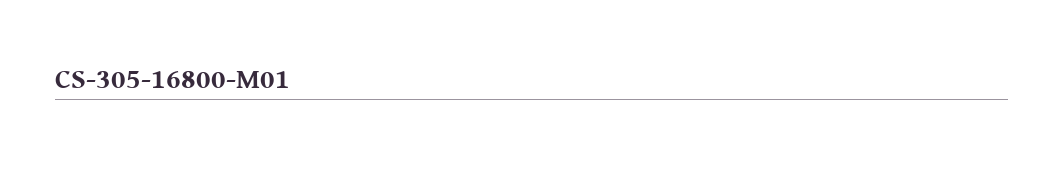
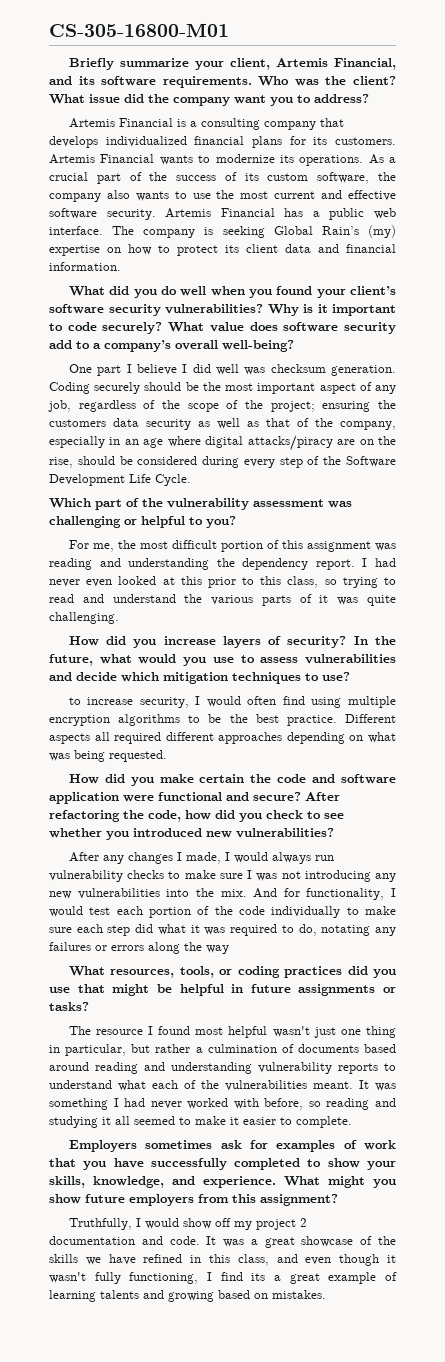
+ Briefly summarize your client, Artemis Financial, and its software requirements. Who was the client? What issue did the company want you to address?
+ Artemis Financial is a consulting company that develops individualized financial plans for its customers. Artemis Financial wants to modernize its operations. As a crucial part of the success of its custom software, the company also wants to use the most current and effective software security. Artemis Financial has a public web interface. The company is seeking Global Rain’s (my) expertise on how to protect its client data and financial information.
+ What did you do well when you found your client’s software security vulnerabilities? Why is it important to code securely? What value does software security add to a company’s overall well-being?
+ One part I believe I did well was checksum generation. Coding securely should be the most important aspect of any job, regardless of the scope of the project; ensuring the customers data security as well as that of the company, especially in an age where digital attacks/piracy are on the rise, should be considered during every step of the Software Development Life Cycle.
+ Which part of the vulnerability assessment was challenging or helpful to you?
+ For me, the most difficult portion of this assignment was reading and understanding the dependency report. I had never even looked at this prior to this class, so trying to read and understand the various parts of it was quite challenging.
+ How did you increase layers of security? In the future, what would you use to assess vulnerabilities and decide which mitigation techniques to use?
+ to increase security, I would often find using multiple encryption algorithms to be the best practice. Different aspects all required different approaches depending on what was being requested.
+ How did you make certain the code and software application were functional and secure? After refactoring the code, how did you check to see whether you introduced new vulnerabilities?
+ After any changes I made, I would always run vulnerability checks to make sure I was not introducing any new vulnerabilities into the mix. And for functionality, I would test each portion of the code individually to make sure each step did what it was required to do, notating any failures or errors along the way
+ What resources, tools, or coding practices did you use that might be helpful in future assignments or tasks?
+ The resource I found most helpful wasn't just one thing in particular, but rather a culmination of documents based around reading and understanding vulnerability reports to understand what each of the vulnerabilities meant. It was something I had never worked with before, so reading and studying it all seemed to make it easier to complete.
+ Employers sometimes ask for examples of work that you have successfully completed to show your skills, knowledge, and experience. What might you show future employers from this assignment?
+ Truthfully, I would show off my project 2 documentation and code. It was a great showcase of the skills we have refined in this class, and even though it wasn't fully functioning, I find its a great example of learning talents and growing based on mistakes.

